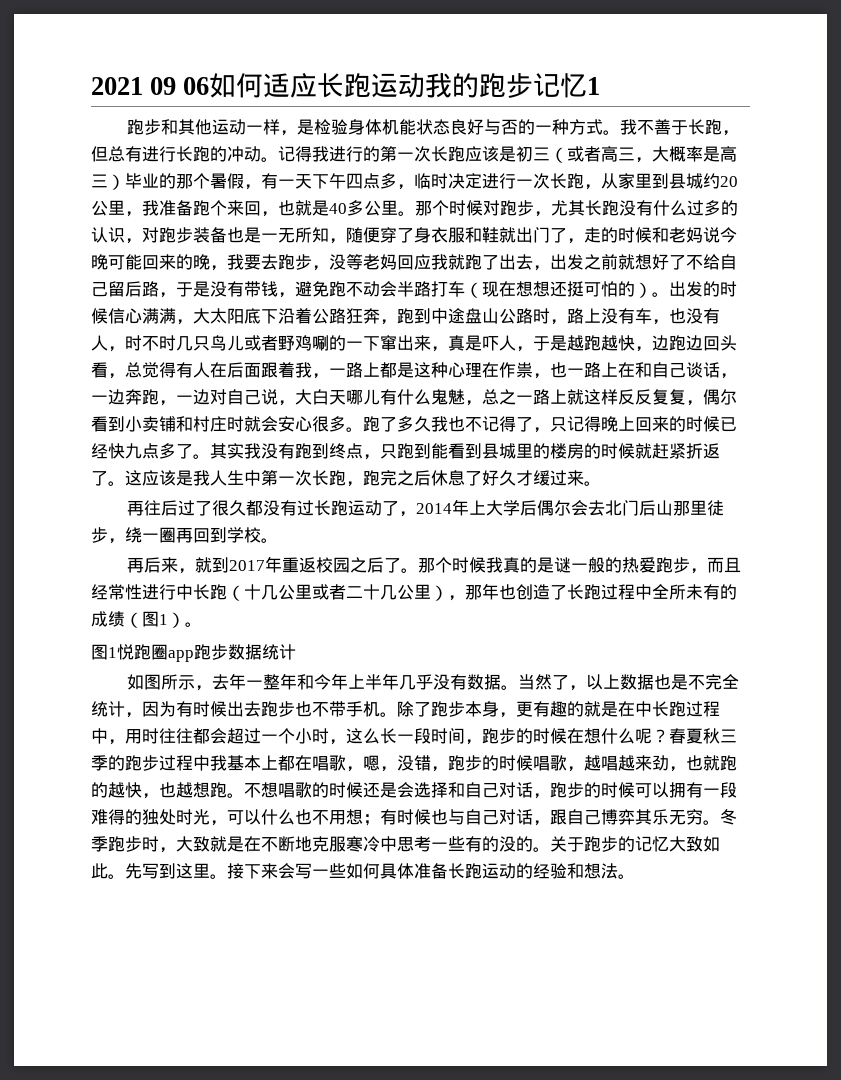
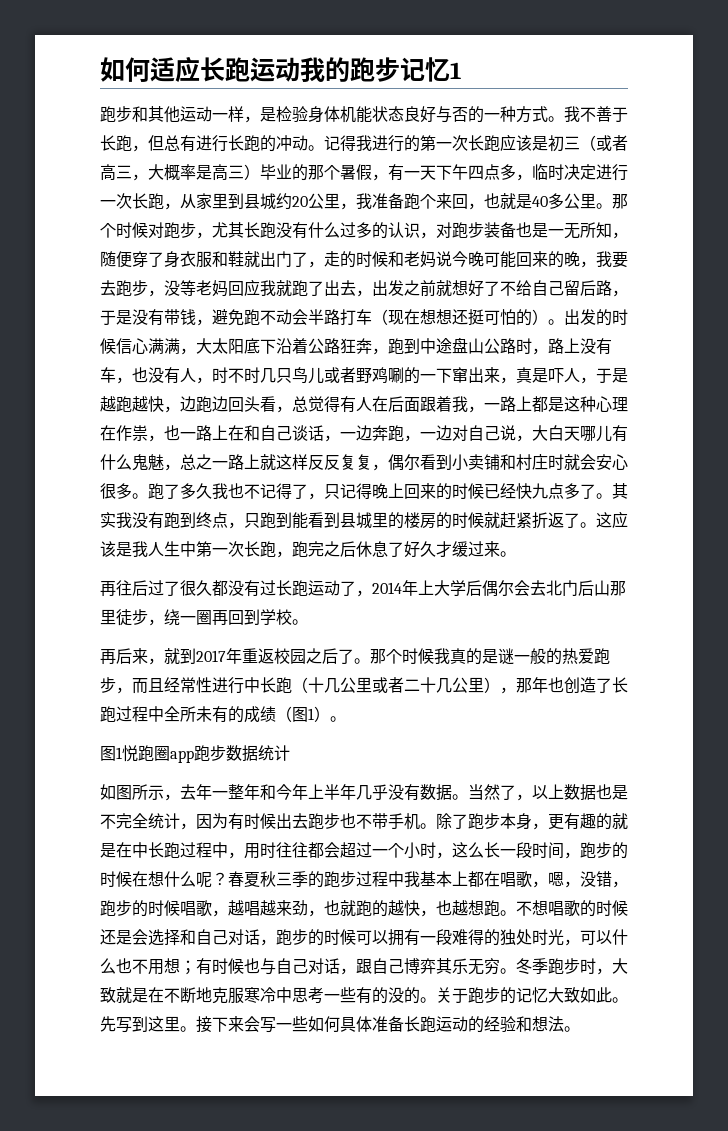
- 2021 09 06如何适应长跑运动我的跑步记忆1
+ 如何适应长跑运动我的跑步记忆1

